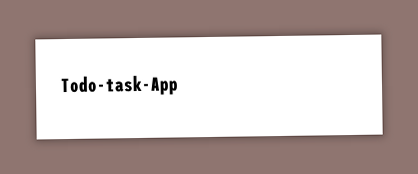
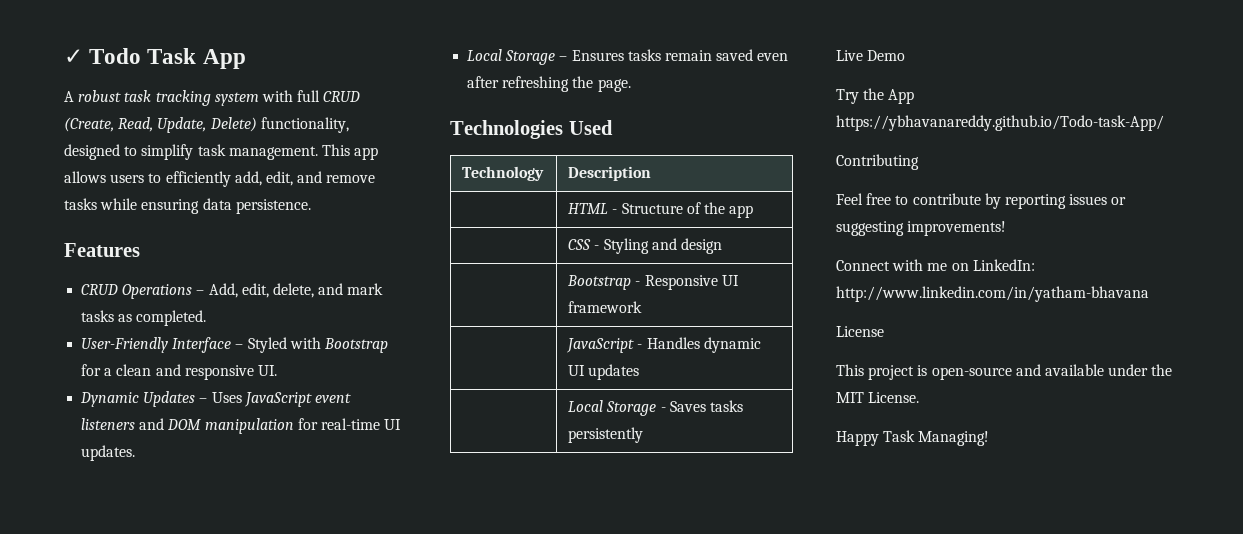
- Todo-task-App
+ ✓ Todo Task App
+ A robust task tracking system with full CRUD (Create, Read, Update, Delete) functionality, designed to simplify task management. This app allows users to efficiently add, edit, and remove tasks while ensuring data persistence.
+ Features
+ CRUD Operations – Add, edit, delete, and mark tasks as completed.
+ User-Friendly Interface – Styled with Bootstrap for a clean and responsive UI.
+ Dynamic Updates – Uses JavaScript event listeners and DOM manipulation for real-time UI updates.
+ Local Storage – Ensures tasks remain saved even after refreshing the page.
+ Technologies Used
+ Technology | Description
+ | HTML - Structure of the app
+ | CSS - Styling and design
+ | Bootstrap - Responsive UI framework
+ | JavaScript - Handles dynamic UI updates
+ | Local Storage - Saves tasks persistently
+ Live Demo
+ Try the App https://ybhavanareddy.github.io/Todo-task-App/
+ Contributing
+ Feel free to contribute by reporting issues or suggesting improvements!
+ Connect with me on LinkedIn: http://www.linkedin.com/in/yatham-bhavana
+ License
+ This project is open-source and available under the MIT License.
+ Happy Task Managing!

